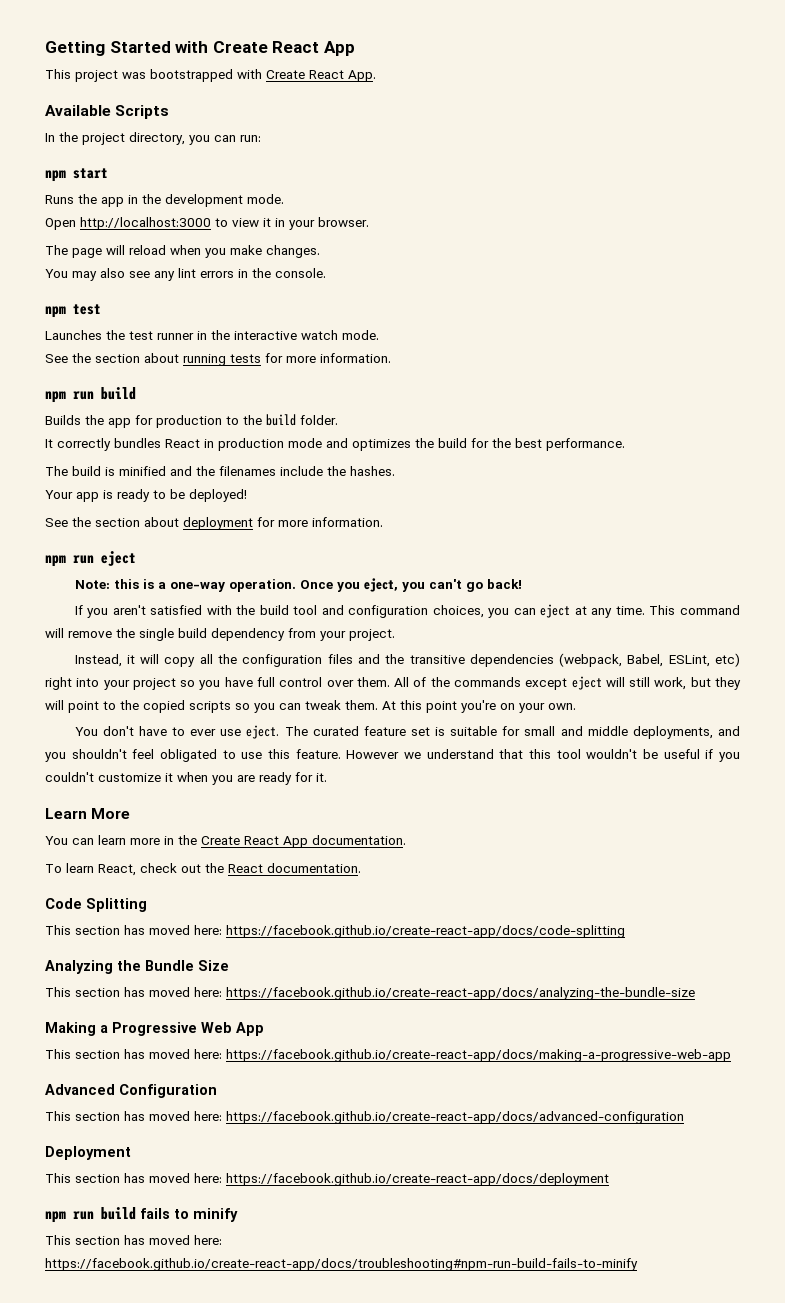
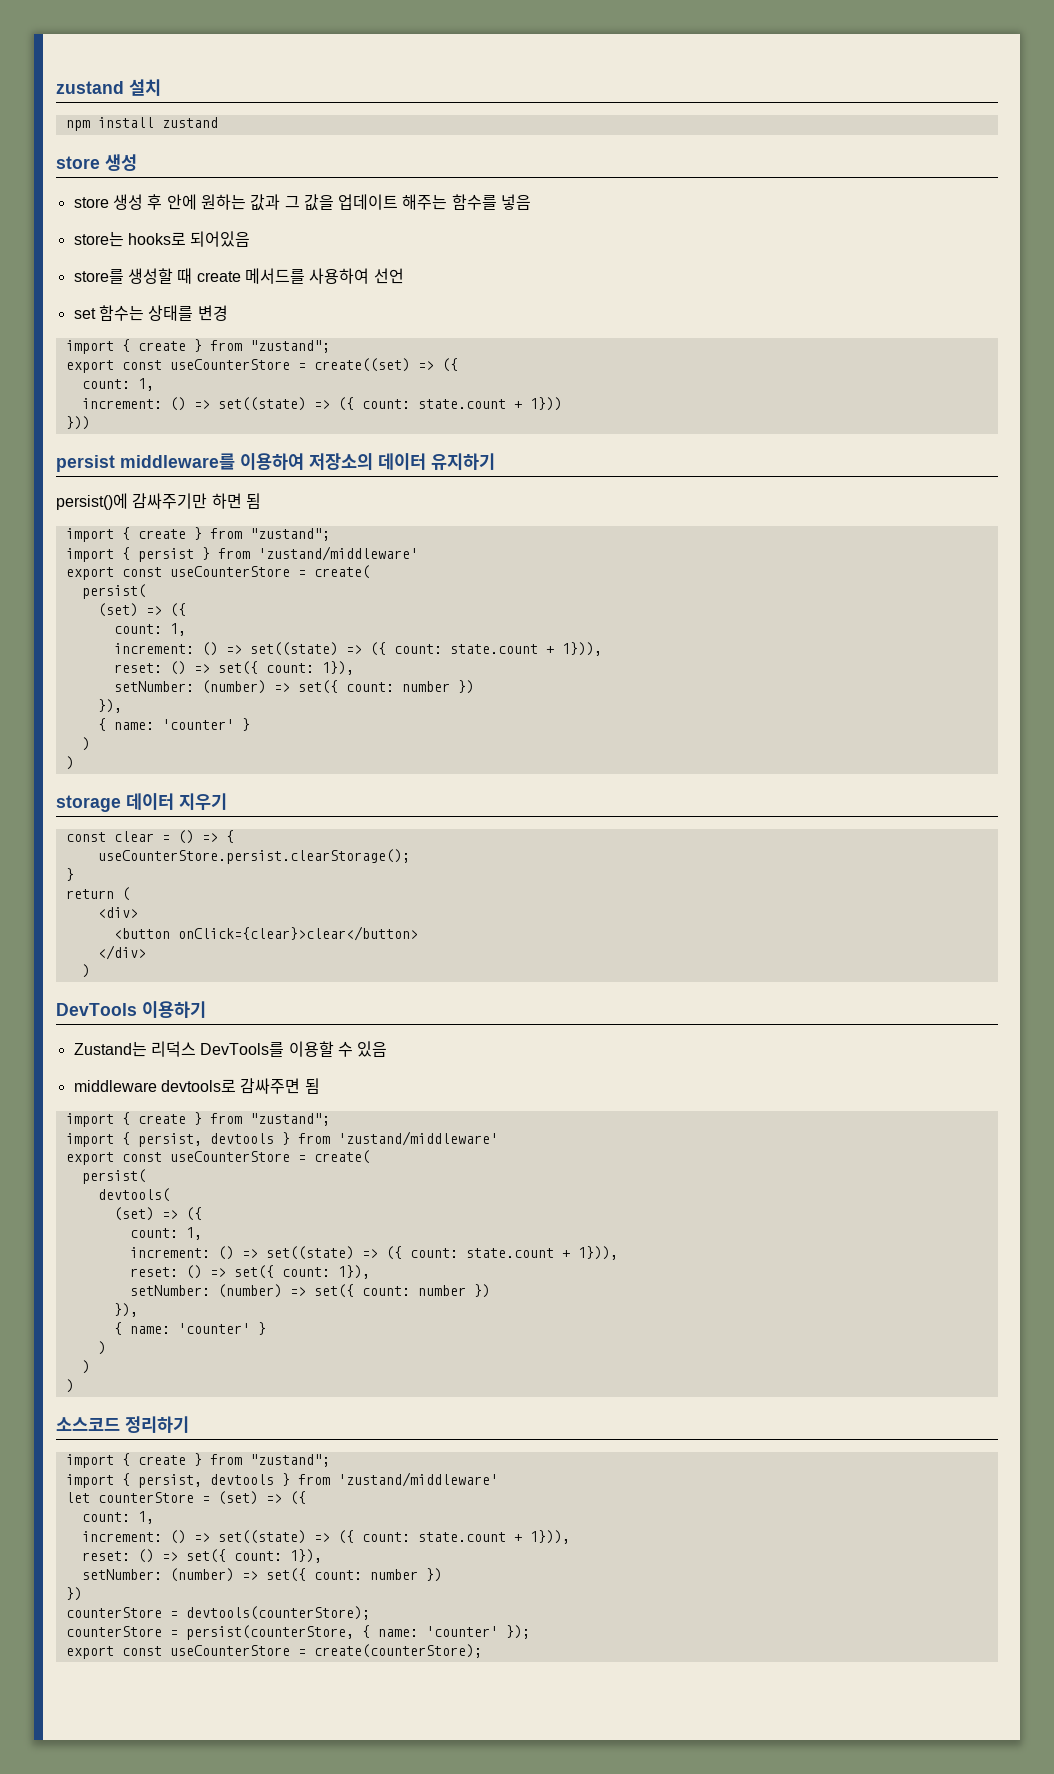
- Getting Started with Create React App
- This project was bootstrapped with Create React App.
- Available Scripts
- In the project directory, you can run:
- npm start
- Runs the app in the development mode.
- Open http://localhost:3000 to view it in your browser.
- The page will reload when you make changes.
- You may also see any lint errors in the console.
- npm test
- Launches the test runner in the interactive watch mode.
- See the section about running tests for more information.
- npm run build
- Builds the app for production to the build folder.
- It correctly bundles React in production mode and optimizes the build for the best performance.
- The build is minified and the filenames include the hashes.
- Your app is ready to be deployed!
- See the section about deployment for more information.
- npm run eject
- Note: this is a one-way operation. Once you eject, you can't go back!
- If you aren't satisfied with the build tool and configuration choices, you can eject at any time. This command will remove the single build dependency from your project.
- Instead, it will copy all the configuration files and the transitive dependencies (webpack, Babel, ESLint, etc) right into your project so you have full control over them. All of the commands except eject will still work, but they will point to the copied scripts so you can tweak them. At this point you're on your own.
- You don't have to ever use eject. The curated feature set is suitable for small and middle deployments, and you shouldn't feel obligated to use this feature. However we understand that this tool wouldn't be useful if you couldn't customize it when you are ready for it.
- Learn More
- You can learn more in the Create React App documentation.
- To learn React, check out the React documentation.
- Code Splitting
- This section has moved here: https://facebook.github.io/create-react-app/docs/code-splitting
- Analyzing the Bundle Size
- This section has moved here: https://facebook.github.io/create-react-app/docs/analyzing-the-bundle-size
- Making a Progressive Web App
- This section has moved here: https://facebook.github.io/create-react-app/docs/making-a-progressive-web-app
- Advanced Configuration
- This section has moved here: https://facebook.github.io/create-react-app/docs/advanced-configuration
- Deployment
- This section has moved here: https://facebook.github.io/create-react-app/docs/deployment
- npm run build fails to minify
- This section has moved here: https://facebook.github.io/create-react-app/docs/troubleshooting#npm-run-build-fails-to-minify
+ zustand 설치
+ npm install zustand
+ store 생성
+ store 생성 후 안에 원하는 값과 그 값을 업데이트 해주는 함수를 넣음
+ store는 hooks로 되어있음
+ store를 생성할 때 create 메서드를 사용하여 선언
+ set 함수는 상태를 변경
+ import { create } from "zustand";
+ export const useCounterStore = create((set) => ({
+ count: 1,
+ increment: () => set((state) => ({ count: state.count + 1}))
+ }))
+ persist middleware를 이용하여 저장소의 데이터 유지하기
+ persist()에 감싸주기만 하면 됨
+ import { create } from "zustand";
+ import { persist } from 'zustand/middleware'
+ export const useCounterStore = create(
+ persist(
+ (set) => ({
+ count: 1,
+ increment: () => set((state) => ({ count: state.count + 1})),
+ reset: () => set({ count: 1}),
+ setNumber: (number) => set({ count: number })
+ }),
+ { name: 'counter' }
+ )
+ )
+ storage 데이터 지우기
+ const clear = () => {
+ useCounterStore.persist.clearStorage();
+ }
+ return (
+ <div>
+ <button onClick={clear}>clear</button>
+ </div>
+ )
+ DevTools 이용하기
+ Zustand는 리덕스 DevTools를 이용할 수 있음
+ middleware devtools로 감싸주면 됨
+ import { create } from "zustand";
+ import { persist, devtools } from 'zustand/middleware'
+ export const useCounterStore = create(
+ persist(
+ devtools(
+ (set) => ({
+ count: 1,
+ increment: () => set((state) => ({ count: state.count + 1})),
+ reset: () => set({ count: 1}),
+ setNumber: (number) => set({ count: number })
+ }),
+ { name: 'counter' }
+ )
+ )
+ )
+ 소스코드 정리하기
+ import { create } from "zustand";
+ import { persist, devtools } from 'zustand/middleware'
+ let counterStore = (set) => ({
+ count: 1,
+ increment: () => set((state) => ({ count: state.count + 1})),
+ reset: () => set({ count: 1}),
+ setNumber: (number) => set({ count: number })
+ })
+ counterStore = devtools(counterStore);
+ counterStore = persist(counterStore, { name: 'counter' });
+ export const useCounterStore = create(counterStore);

